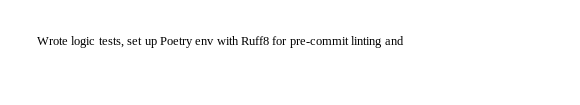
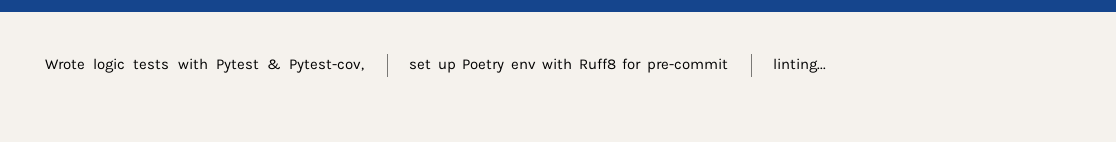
- Wrote logic tests, set up Poetry env with Ruff8 for pre-commit linting and
+ Wrote logic tests with Pytest & Pytest-cov, set up Poetry env with Ruff8 for pre-commit linting...

